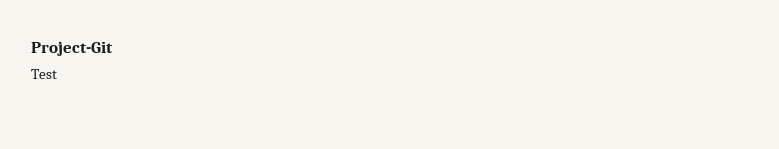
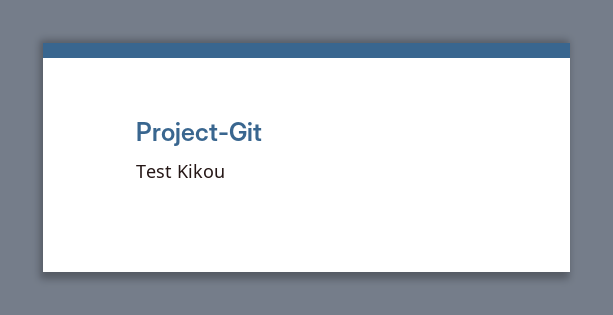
- Test
+ Test Kikou

